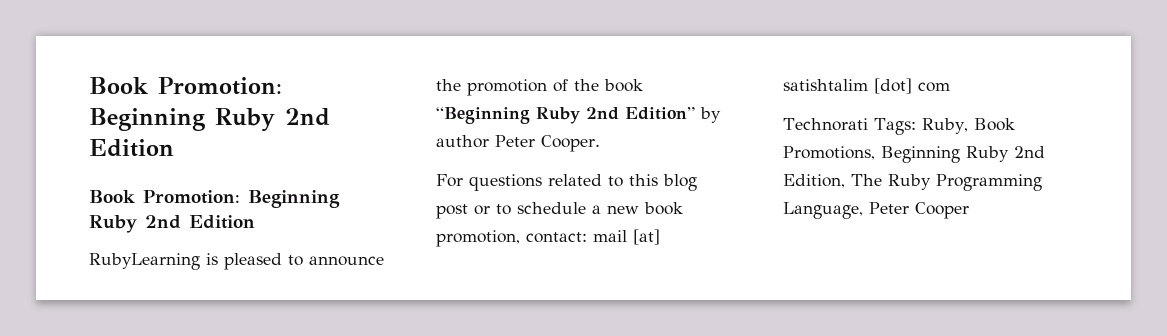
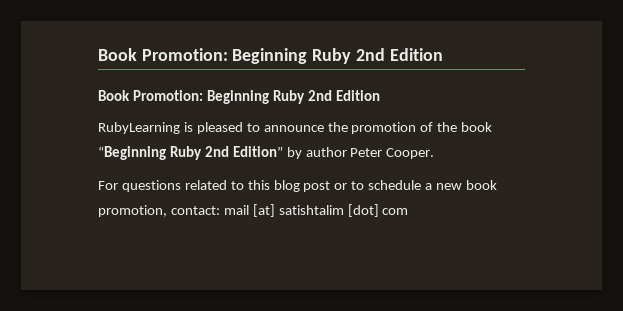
- Technorati Tags: Ruby, Book Promotions, Beginning Ruby 2nd Edition, The Ruby Programming Language, Peter Cooper

